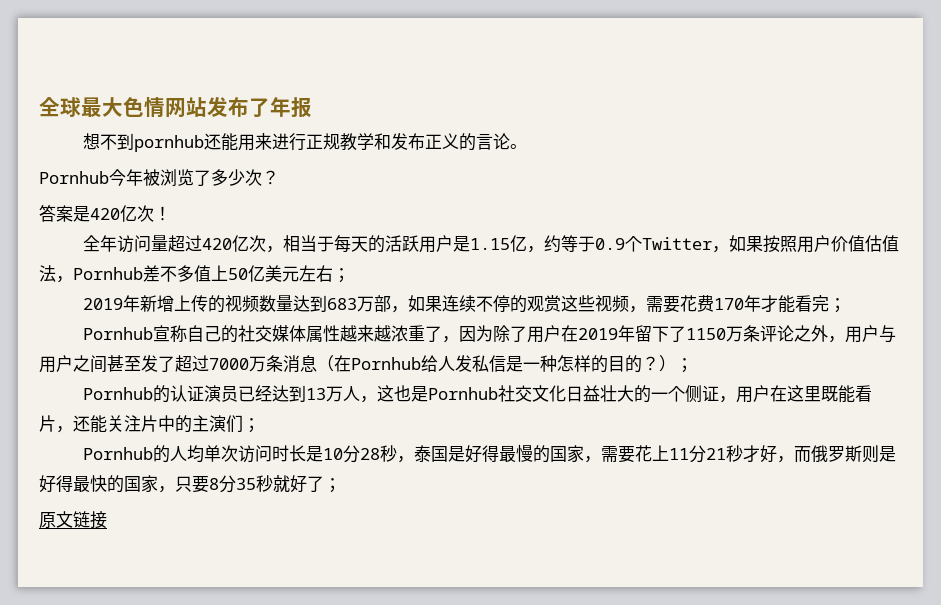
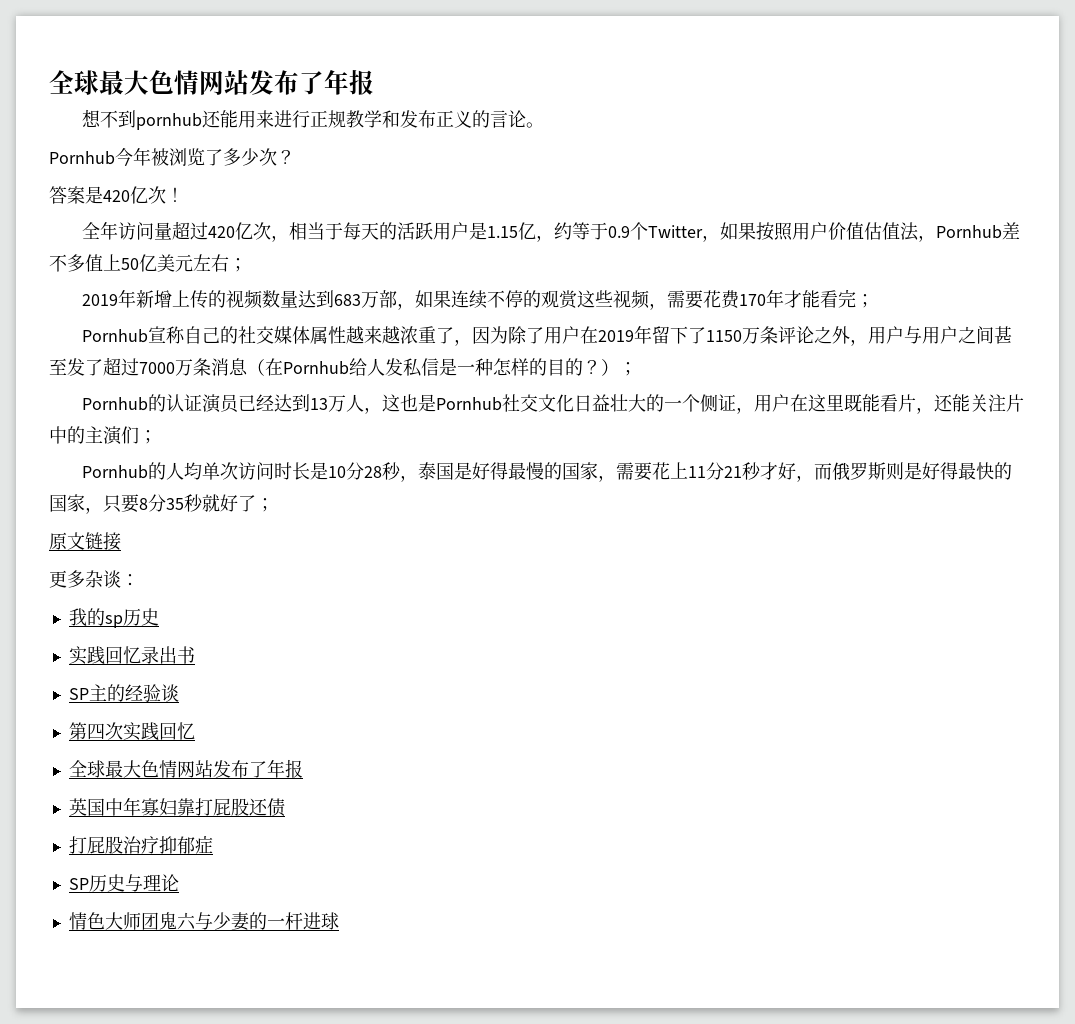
+ 更多杂谈：
+ 我的sp历史
+ 实践回忆录出书
+ SP主的经验谈
+ 第四次实践回忆
+ 全球最大色情网站发布了年报
+ 英国中年寡妇靠打屁股还债
+ 打屁股治疗抑郁症
+ SP历史与理论
+ 情色大师团鬼六与少妻的一杆进球

